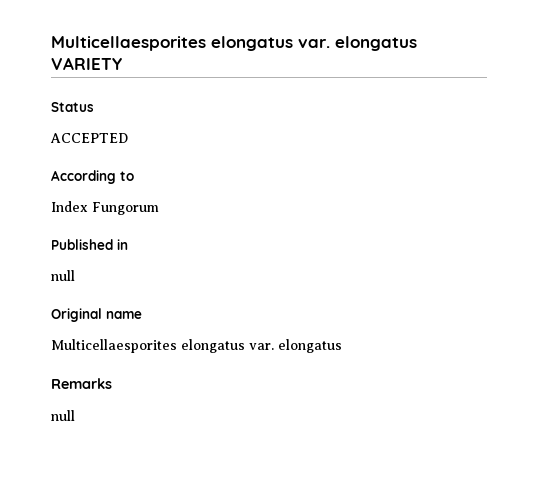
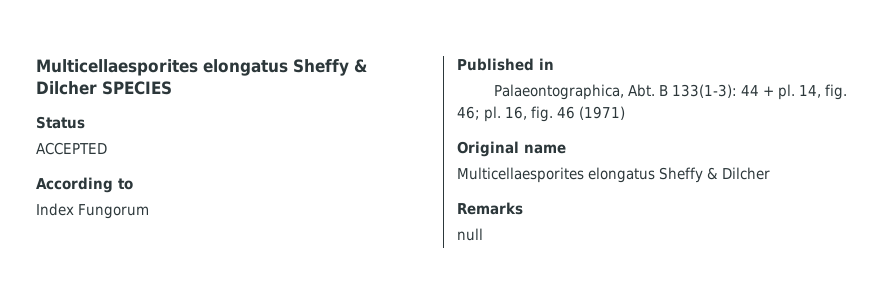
- Multicellaesporites elongatus var. elongatus VARIETY
+ Multicellaesporites elongatus Sheffy & Dilcher SPECIES
  Published in
- null
+ Palaeontographica, Abt. B 133(1-3): 44 + pl. 14, fig. 46; pl. 16, fig. 46 (1971)
  Original name
- Multicellaesporites elongatus var. elongatus
+ Multicellaesporites elongatus Sheffy & Dilcher

